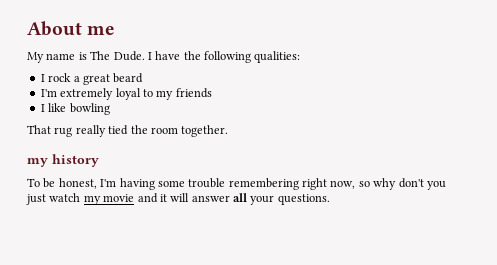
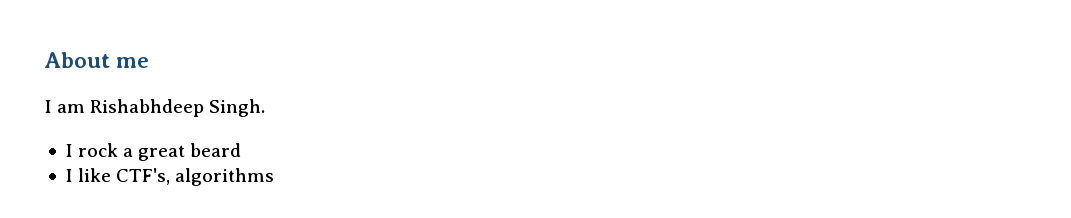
- My name is The Dude. I have the following qualities:
+ I am Rishabhdeep Singh.
- I'm extremely loyal to my friends
- I like bowling
- That rug really tied the room together.
- my history
- To be honest, I'm having some trouble remembering right now, so why don't you just watch my movie and it will answer all your questions.
+ I like CTF's, algorithms

